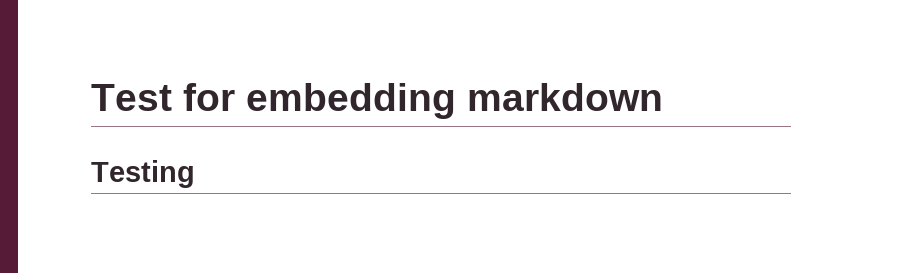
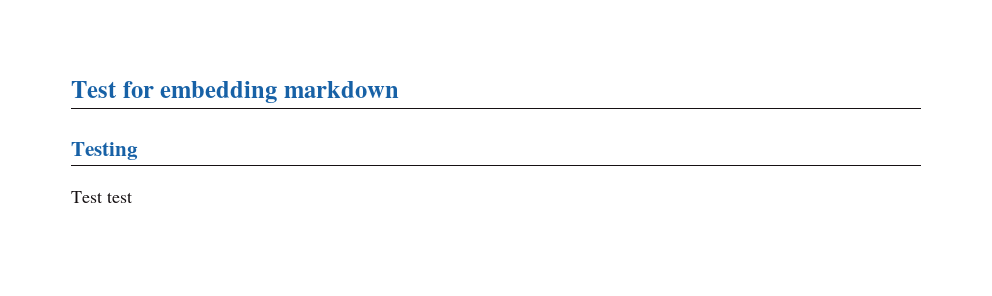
+ Test test

